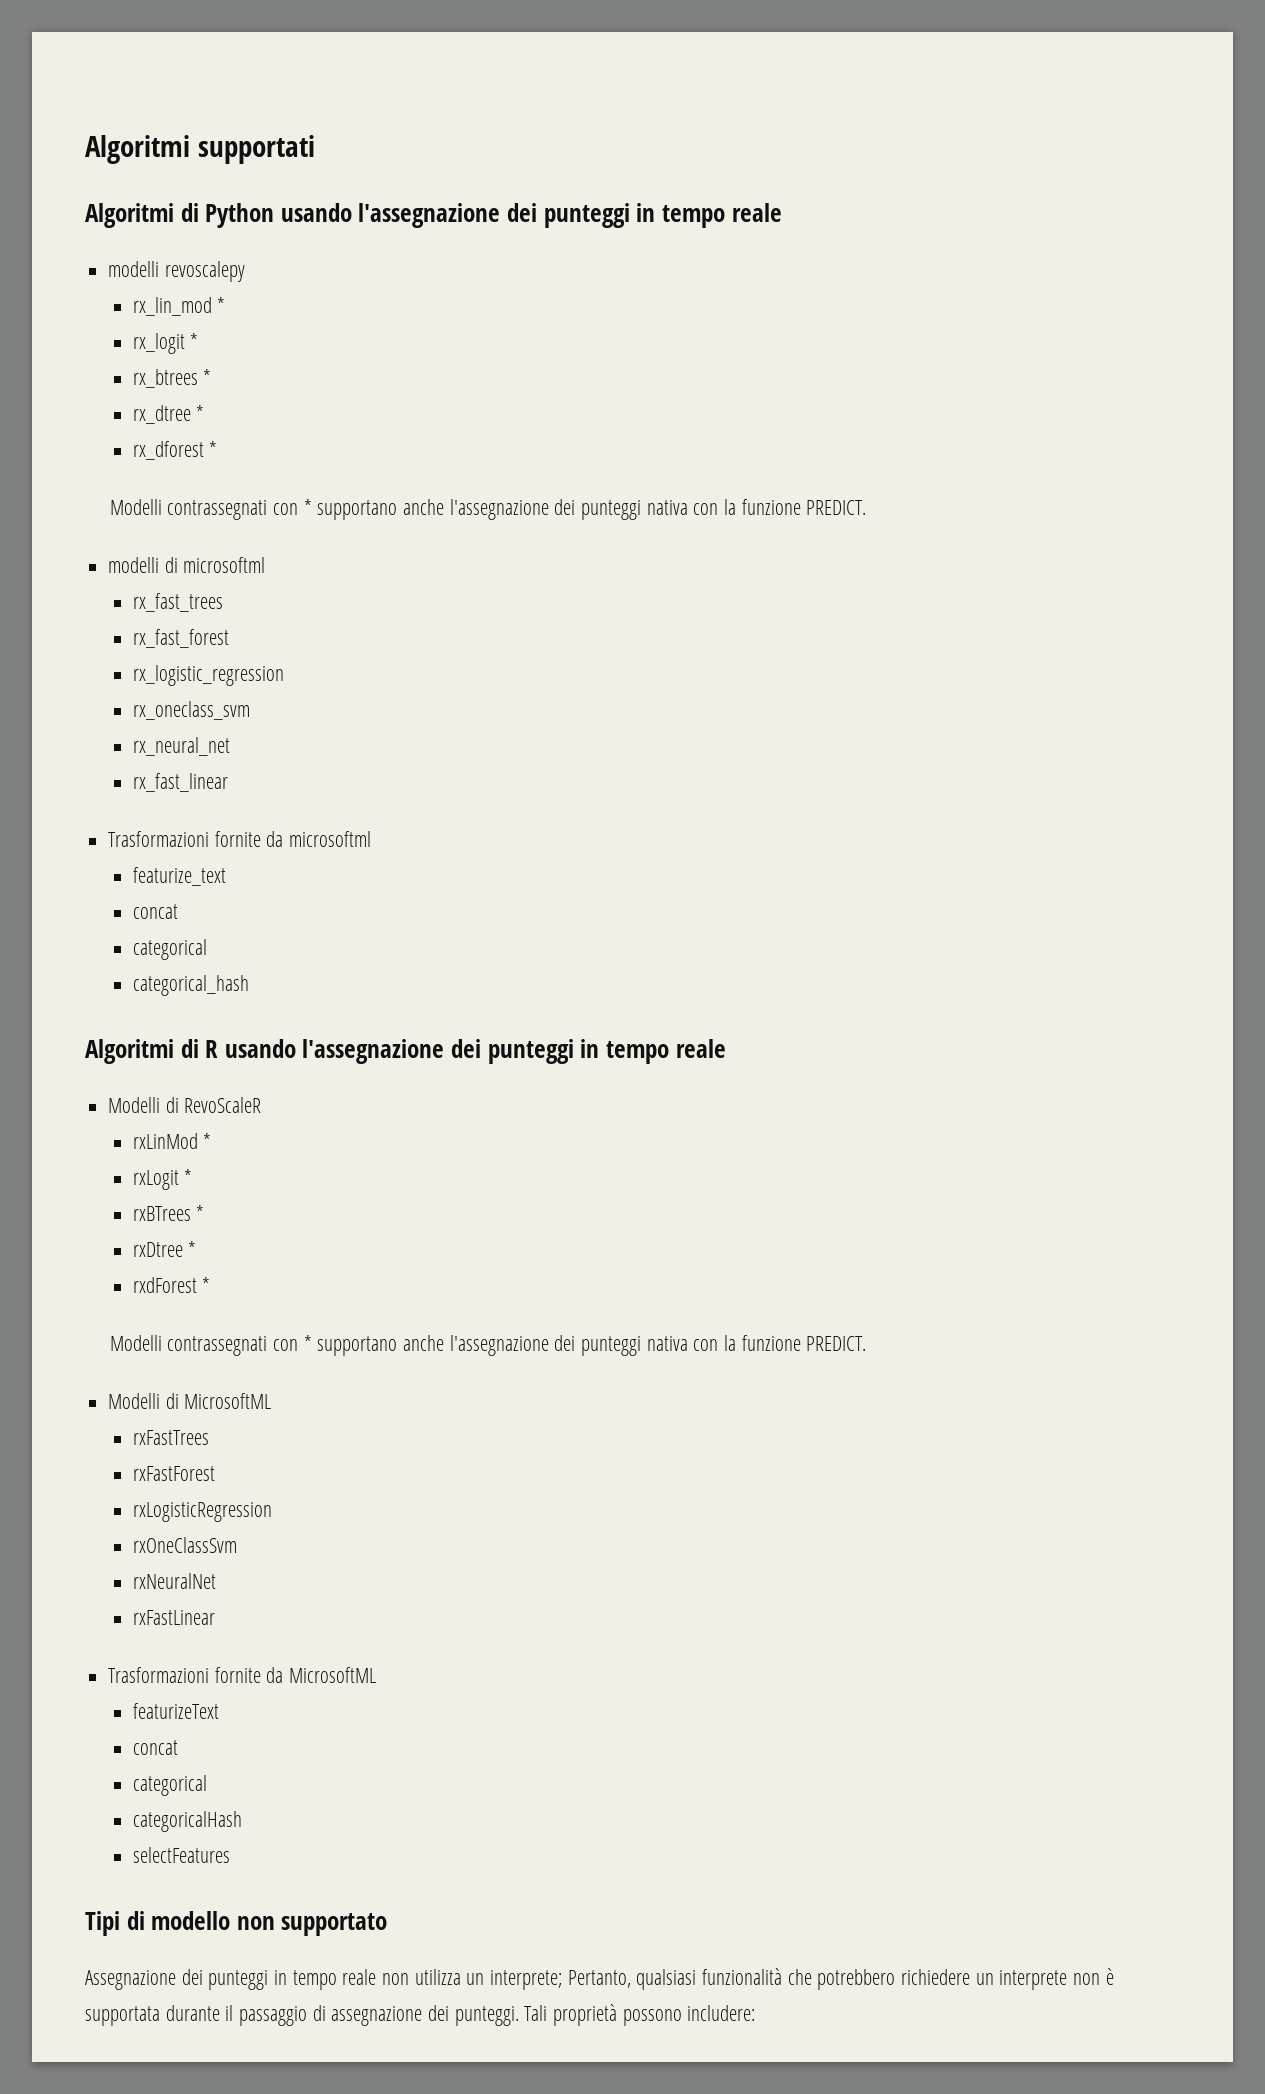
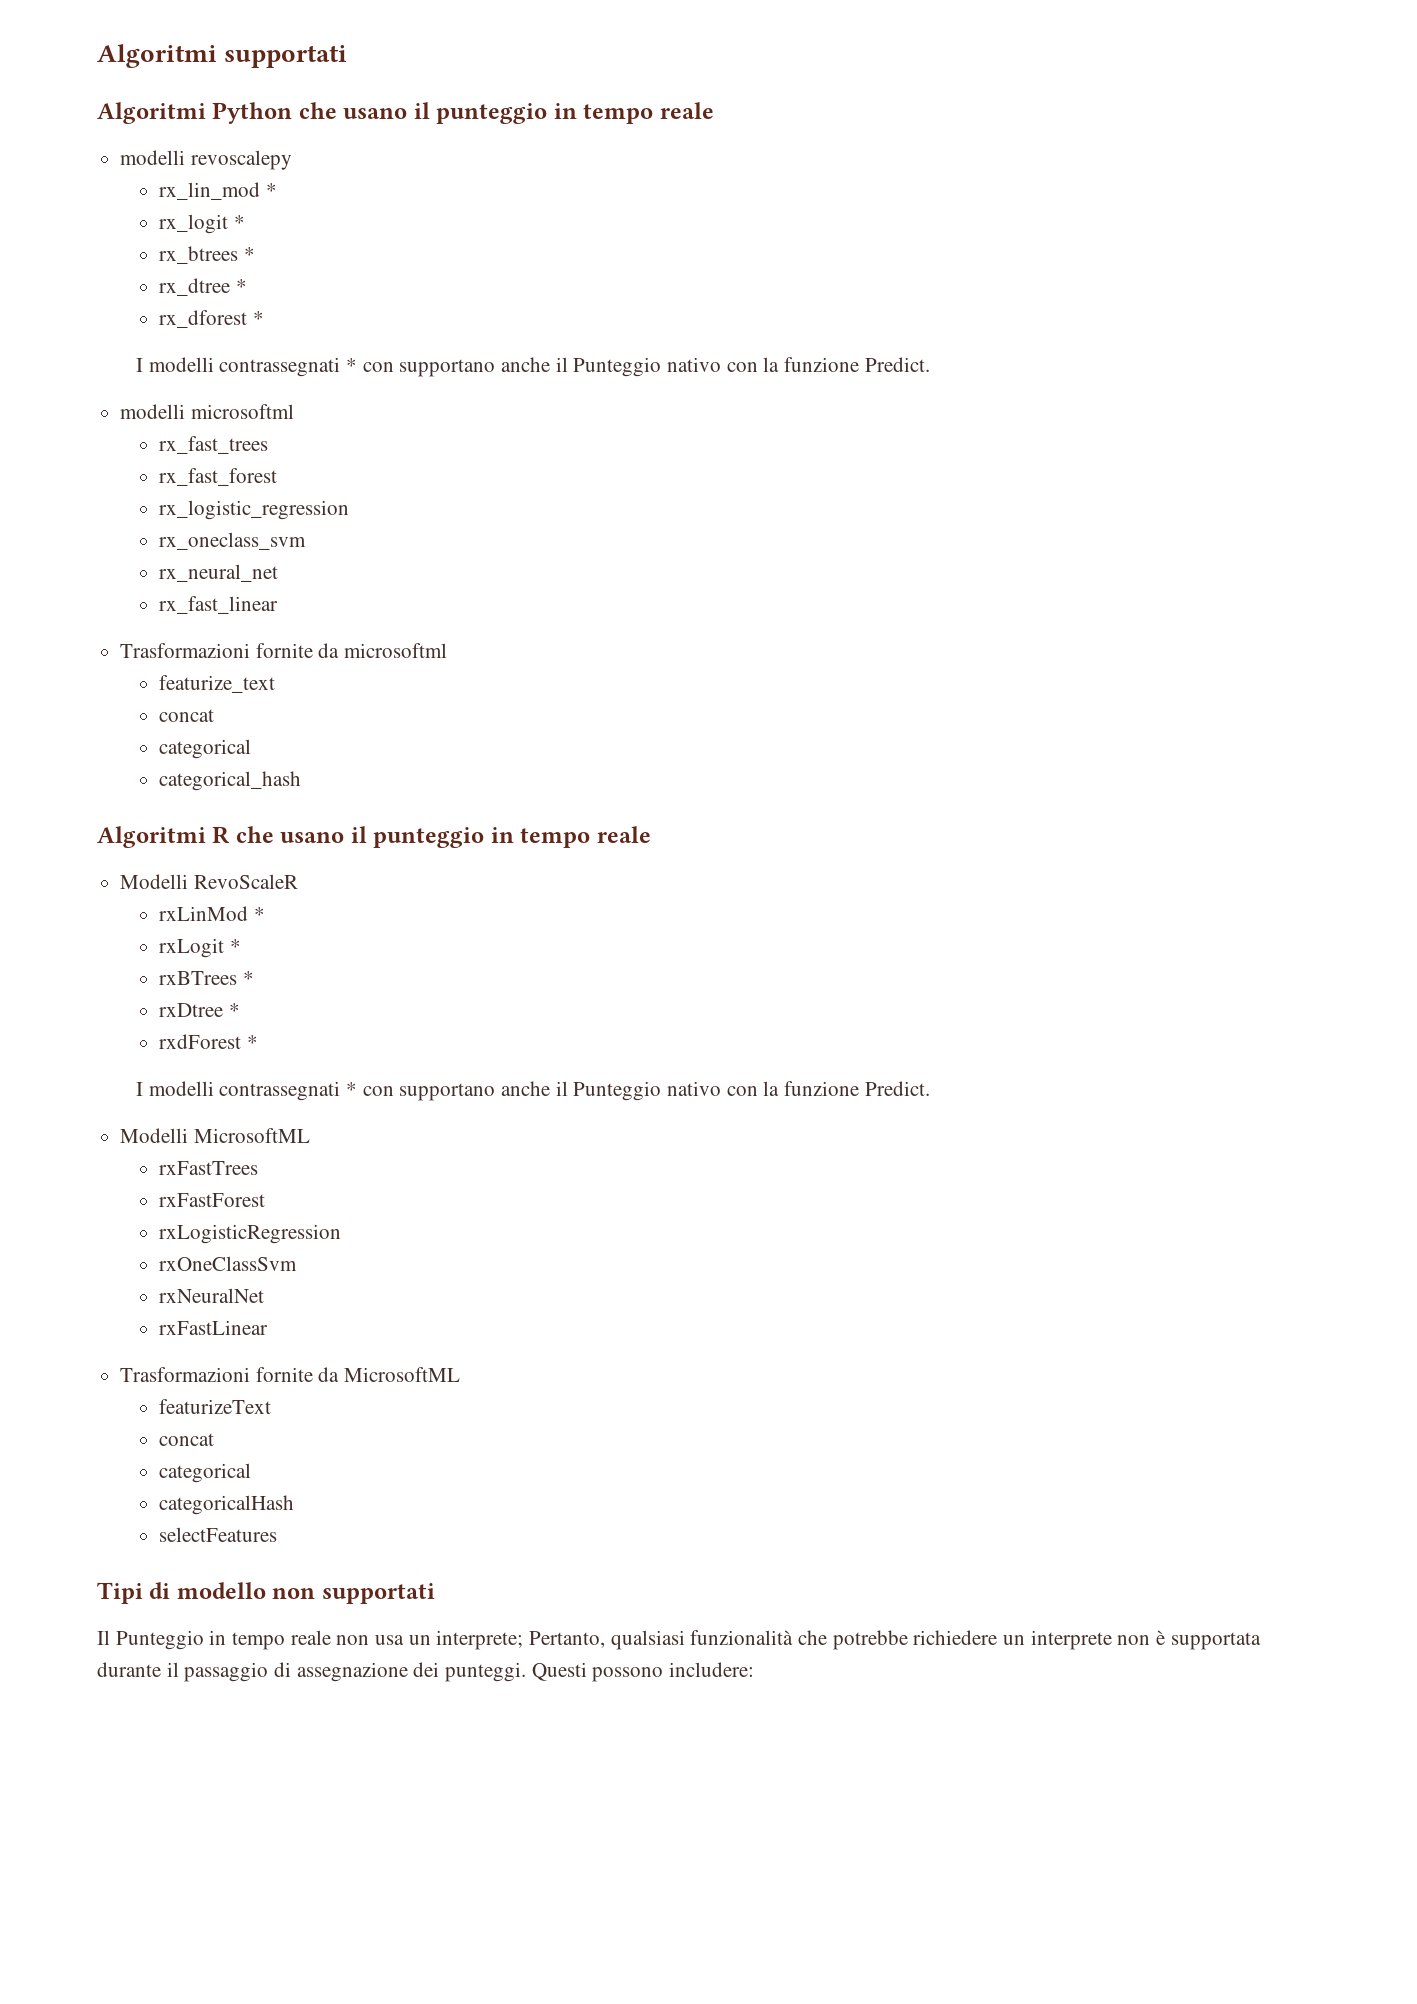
- Algoritmi di Python usando l'assegnazione dei punteggi in tempo reale
+ Algoritmi Python che usano il punteggio in tempo reale
  rx_dforest *
- Modelli contrassegnati con * supportano anche l'assegnazione dei punteggi nativa con la funzione PREDICT.
- modelli di microsoftml
+ I modelli contrassegnati * con supportano anche il Punteggio nativo con la funzione Predict.
+ modelli microsoftml
- Algoritmi di R usando l'assegnazione dei punteggi in tempo reale
+ Algoritmi R che usano il punteggio in tempo reale
- Modelli di RevoScaleR
+ Modelli RevoScaleR
  rxdForest *
- Modelli contrassegnati con * supportano anche l'assegnazione dei punteggi nativa con la funzione PREDICT.
- Modelli di MicrosoftML
+ I modelli contrassegnati * con supportano anche il Punteggio nativo con la funzione Predict.
+ Modelli MicrosoftML
- Tipi di modello non supportato
- Assegnazione dei punteggi in tempo reale non utilizza un interprete; Pertanto, qualsiasi funzionalità che potrebbero richiedere un interprete non è supportata durante il passaggio di assegnazione dei punteggi.
+ Tipi di modello non supportati
+ Il Punteggio in tempo reale non usa un interprete; Pertanto, qualsiasi funzionalità che potrebbe richiedere un interprete non è supportata durante il passaggio di assegnazione dei punteggi.
- Tali proprietà possono includere:
+ Questi possono includere:

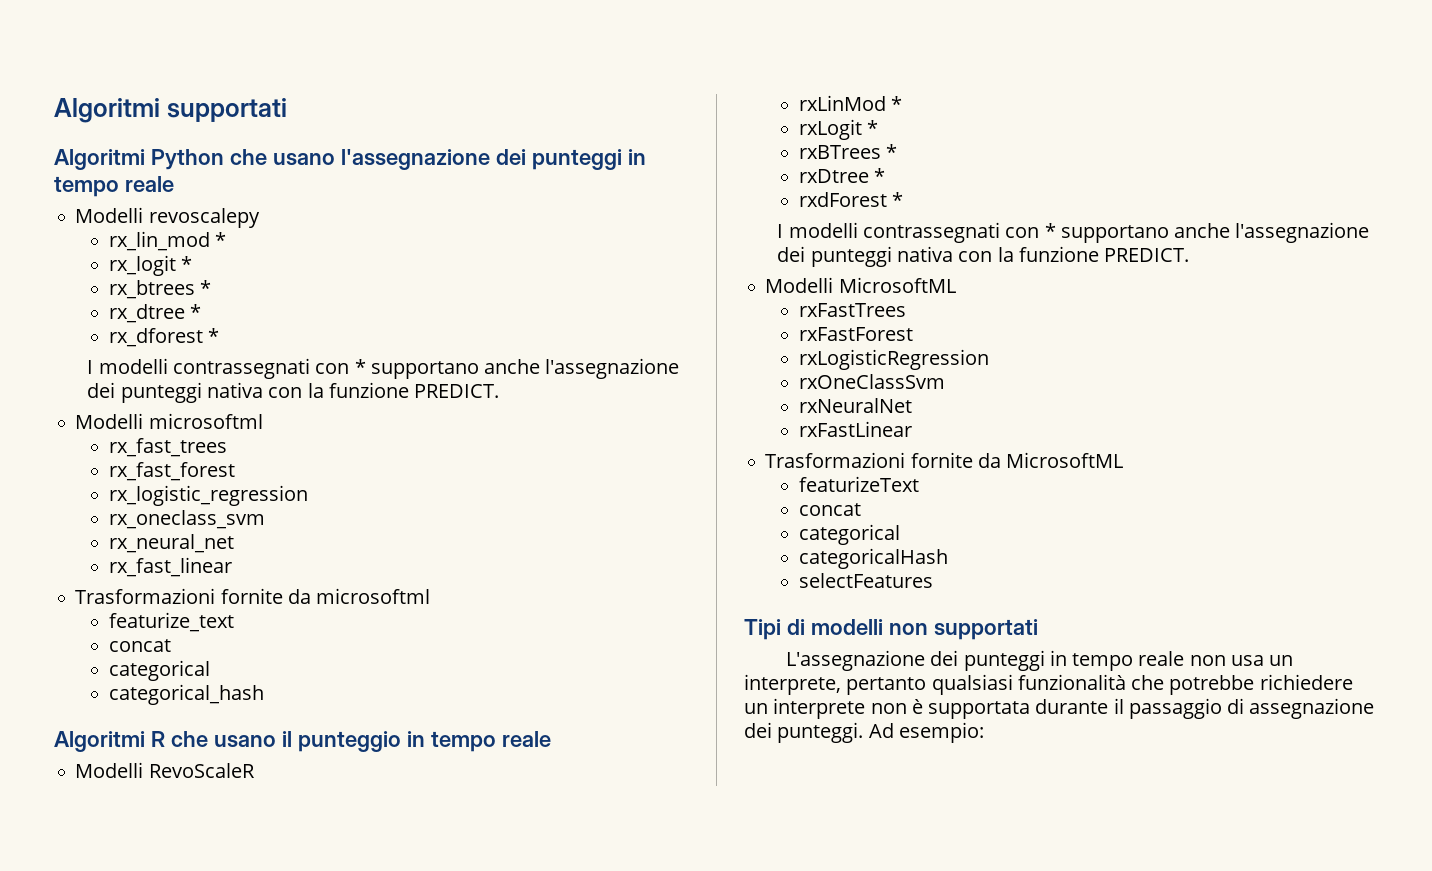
- Algoritmi Python che usano il punteggio in tempo reale
- modelli revoscalepy
+ Algoritmi Python che usano l'assegnazione dei punteggi in tempo reale
+ Modelli revoscalepy
  rx_dforest *
- I modelli contrassegnati * con supportano anche il Punteggio nativo con la funzione Predict.
- modelli microsoftml
+ I modelli contrassegnati con * supportano anche l'assegnazione dei punteggi nativa con la funzione PREDICT.
+ Modelli microsoftml
  rxdForest *
- I modelli contrassegnati * con supportano anche il Punteggio nativo con la funzione Predict.
+ I modelli contrassegnati con * supportano anche l'assegnazione dei punteggi nativa con la funzione PREDICT.
- Tipi di modello non supportati
+ Tipi di modelli non supportati
- Il Punteggio in tempo reale non usa un interprete; Pertanto, qualsiasi funzionalità che potrebbe richiedere un interprete non è supportata durante il passaggio di assegnazione dei punteggi.
+ L'assegnazione dei punteggi in tempo reale non usa un interprete, pertanto qualsiasi funzionalità che potrebbe richiedere un interprete non è supportata durante il passaggio di assegnazione dei punteggi.
- Questi possono includere:
+ Ad esempio:

